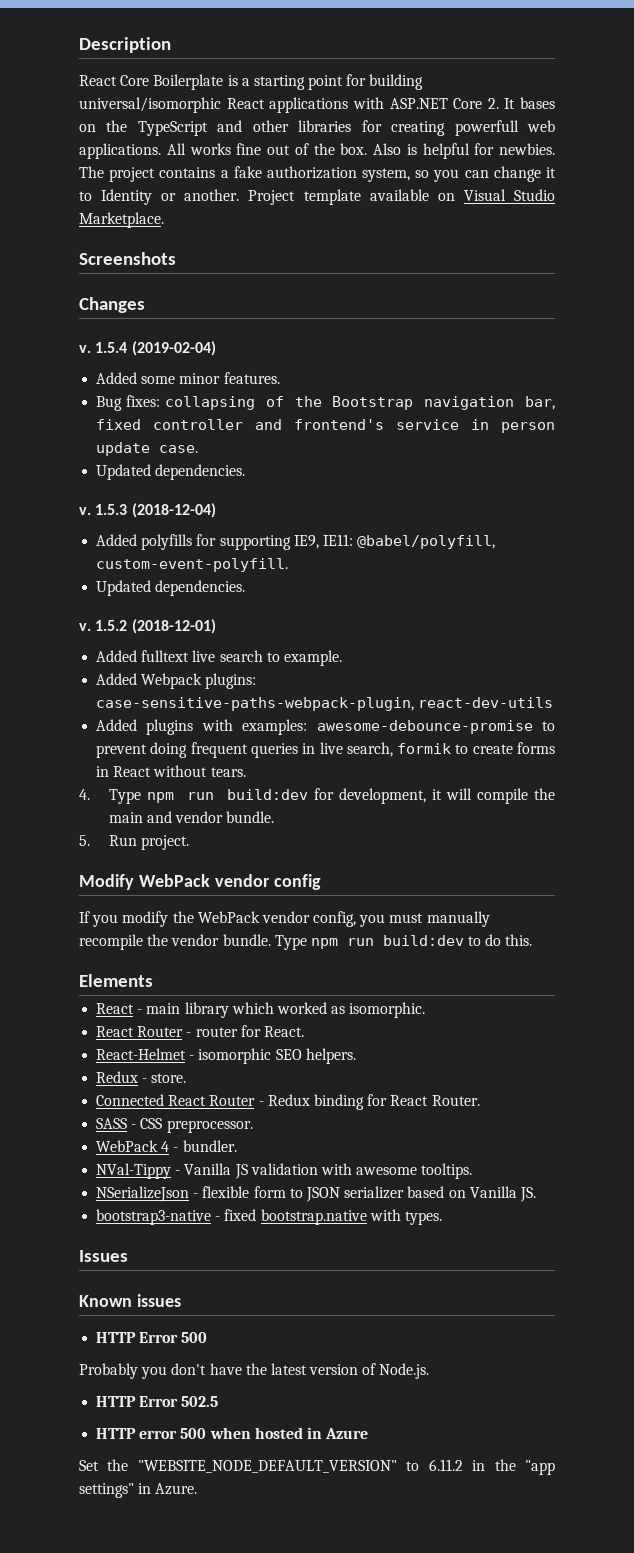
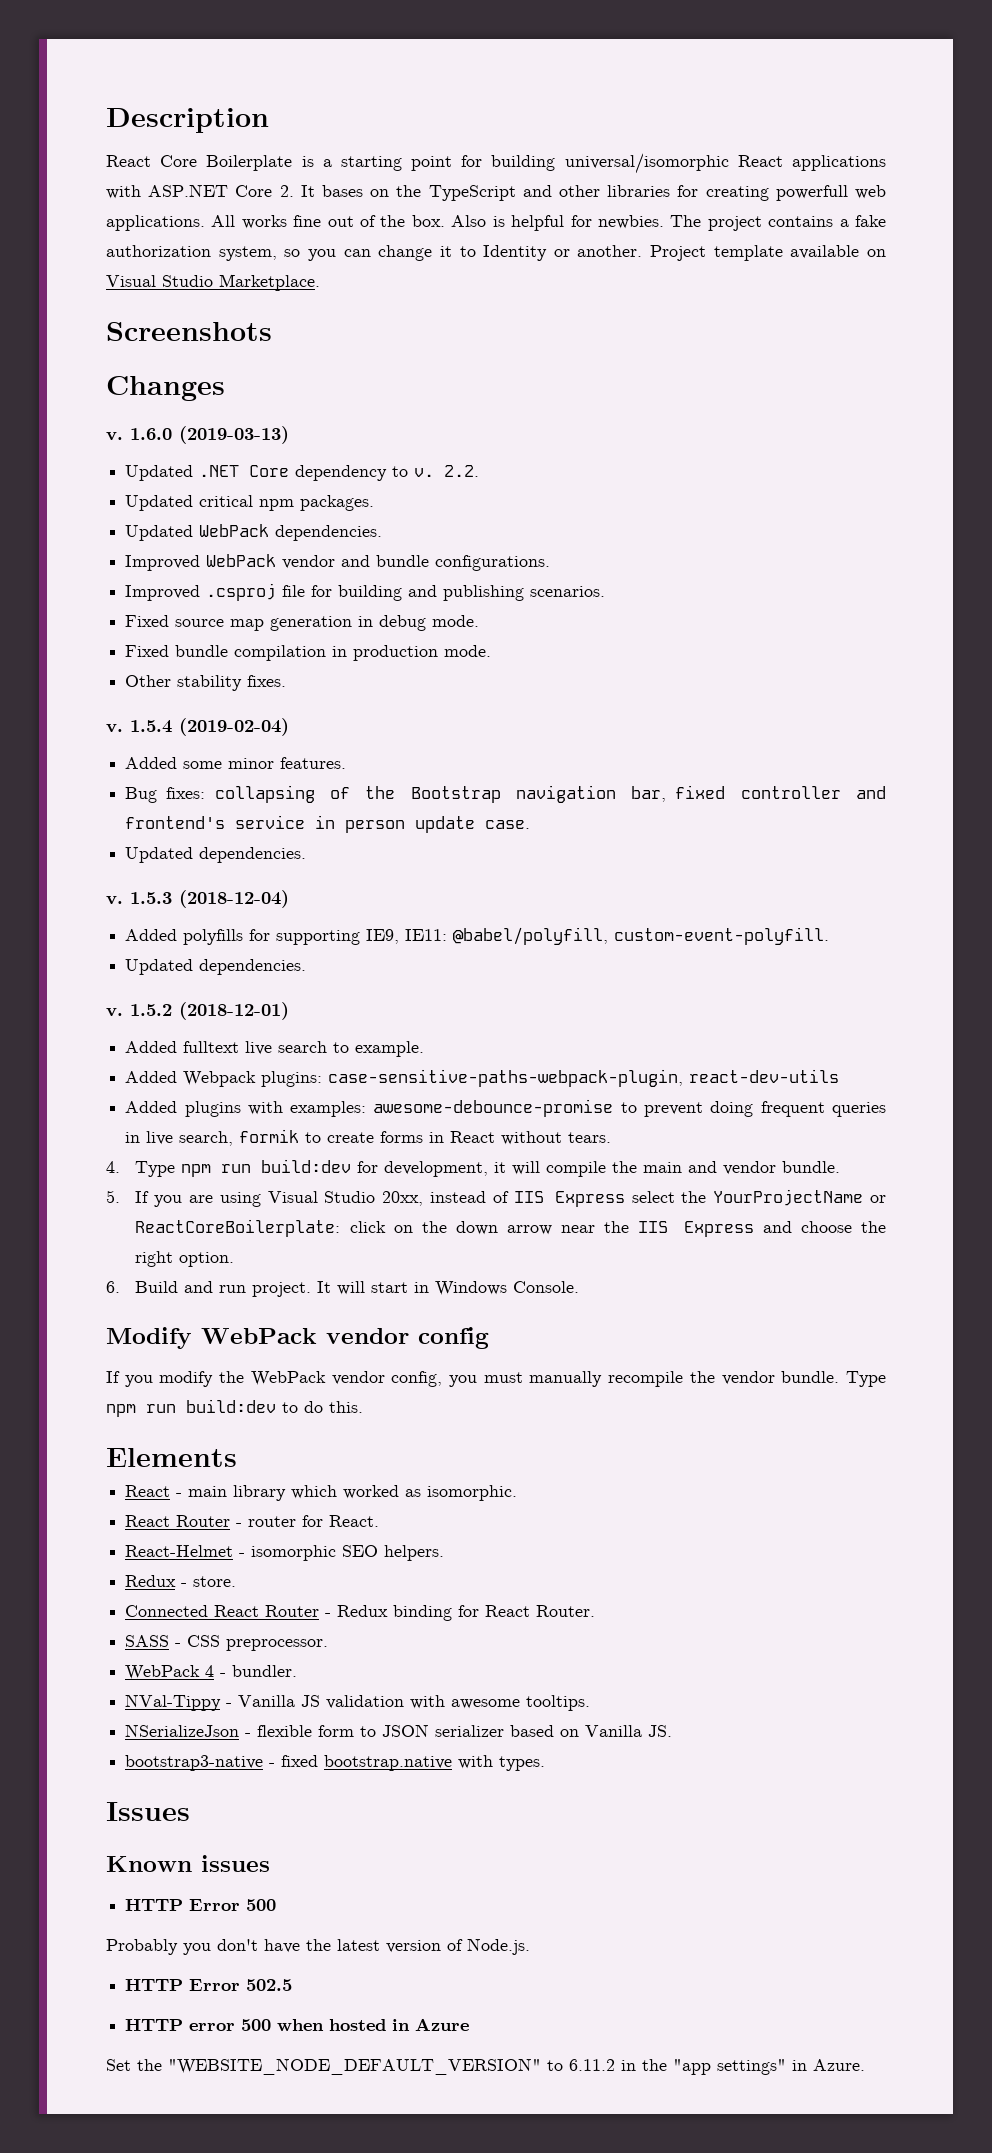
+ v. 1.6.0 (2019-03-13)
+ Updated .NET Core dependency to v. 2.2.
+ Updated critical npm packages.
+ Updated WebPack dependencies.
+ Improved WebPack vendor and bundle configurations.
+ Improved .csproj file for building and publishing scenarios.
+ Fixed source map generation in debug mode.
+ Fixed bundle compilation in production mode.
+ Other stability fixes.
- 5. Run project.
+ 5. If you are using Visual Studio 20xx, instead of IIS Express select the YourProjectName or ReactCoreBoilerplate: click on the down arrow near the IIS Express and choose the right option.
+ 6. Build and run project. It will start in Windows Console.

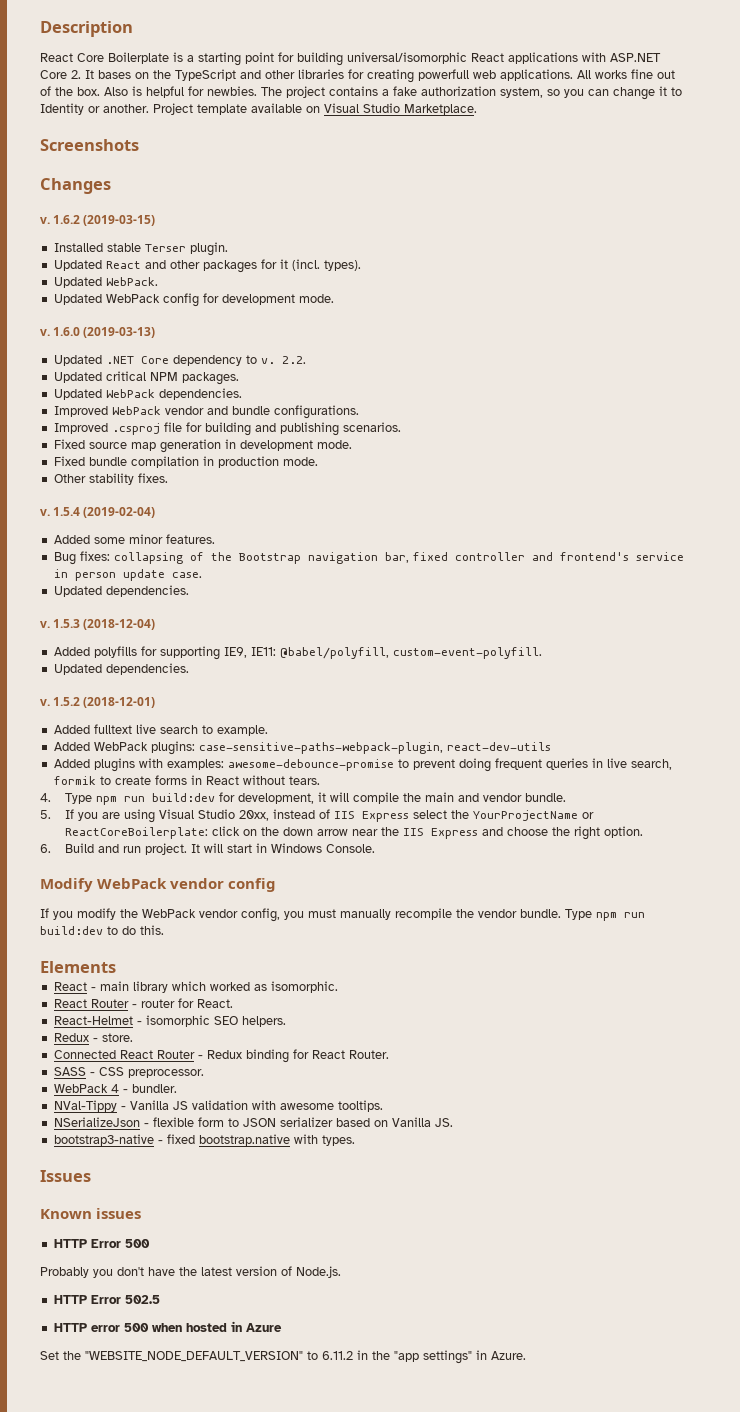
+ v. 1.6.2 (2019-03-15)
+ Installed stable Terser plugin.
+ Updated React and other packages for it (incl. types).
+ Updated WebPack.
+ Updated WebPack config for development mode.
- Updated critical npm packages.
+ Updated critical NPM packages.
- Fixed source map generation in debug mode.
+ Fixed source map generation in development mode.
- Added Webpack plugins: case-sensitive-paths-webpack-plugin, react-dev-utils
+ Added WebPack plugins: case-sensitive-paths-webpack-plugin, react-dev-utils

